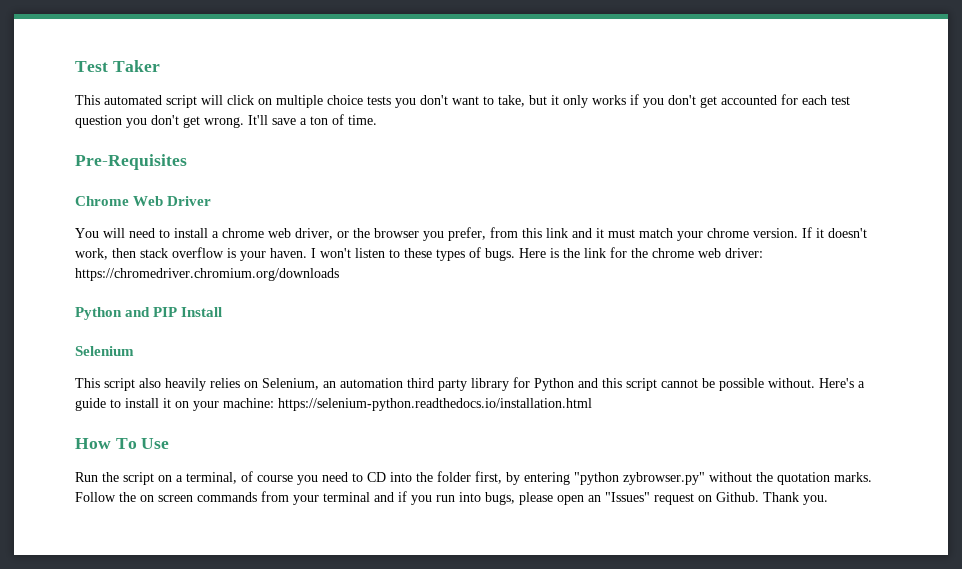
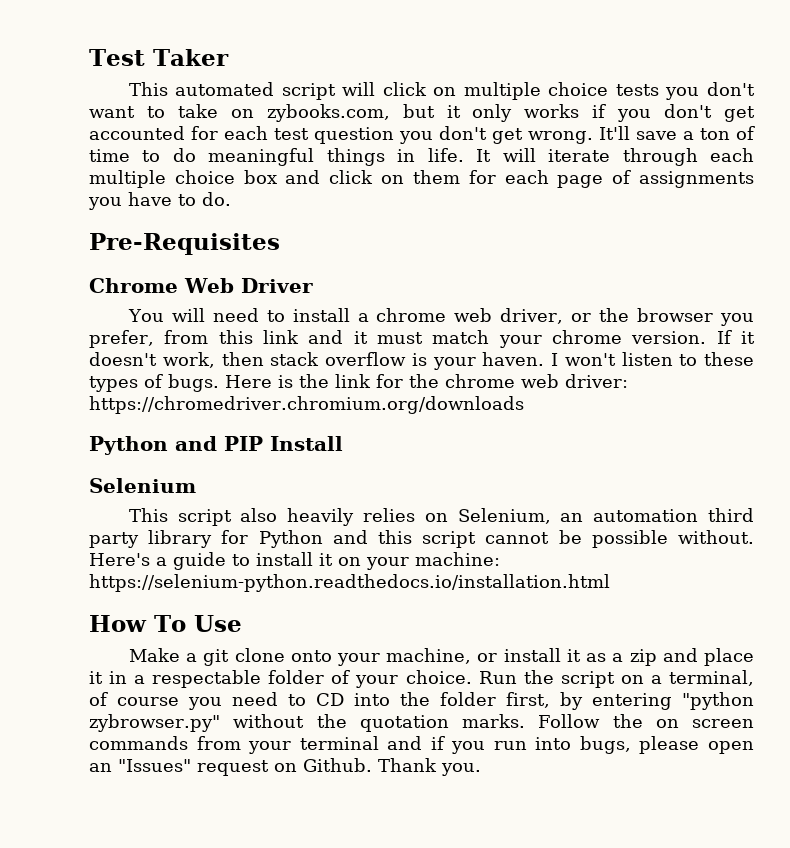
- This automated script will click on multiple choice tests you don't want to take, but it only works if you don't get accounted for each test question you don't get wrong.
+ This automated script will click on multiple choice tests you don't want to take on zybooks.com, but it only works if you don't get accounted for each test question you don't get wrong.
- It'll save a ton of time.
+ It'll save a ton of time to do meaningful things in life. It will iterate through each multiple choice box and click on them for each page of assignments you have to do.
+ Make a git clone onto your machine, or install it as a zip and place it in a respectable folder of your choice.

